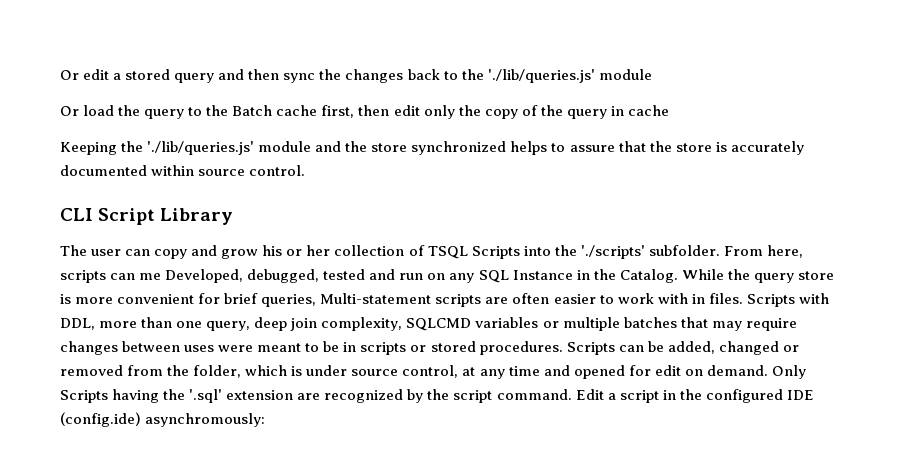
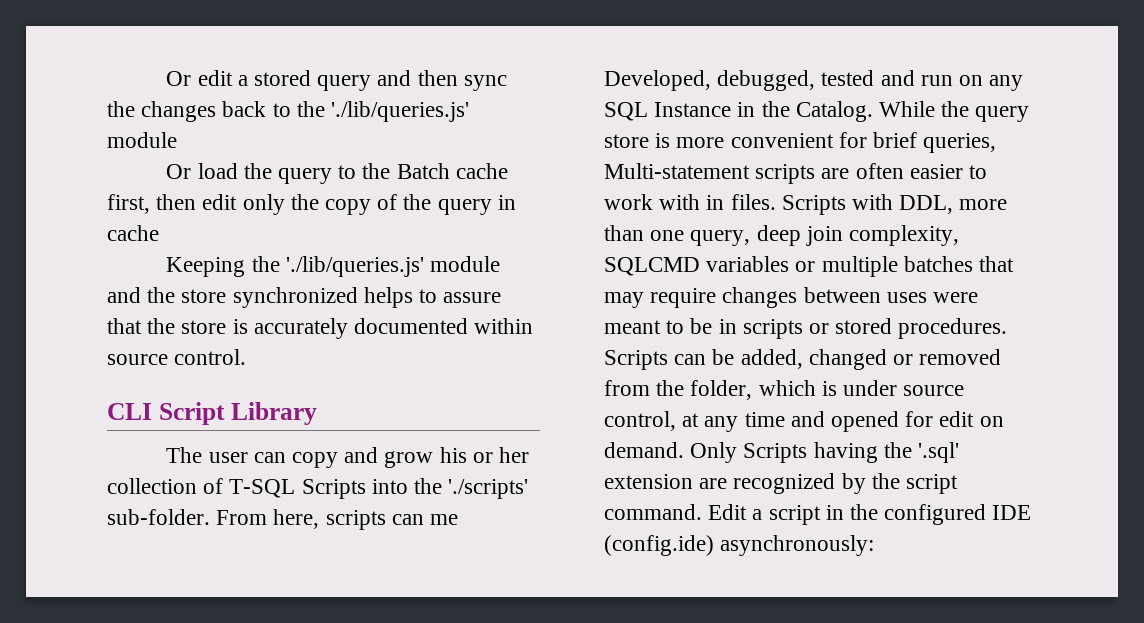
- The user can copy and grow his or her collection of TSQL Scripts into the './scripts' subfolder.
+ The user can copy and grow his or her collection of T-SQL Scripts into the './scripts' sub-folder.
- Edit a script in the configured IDE (config.ide) asynchromously:
+ Edit a script in the configured IDE (config.ide) asynchronously:

